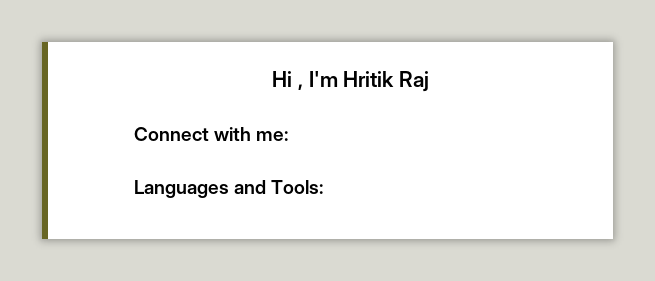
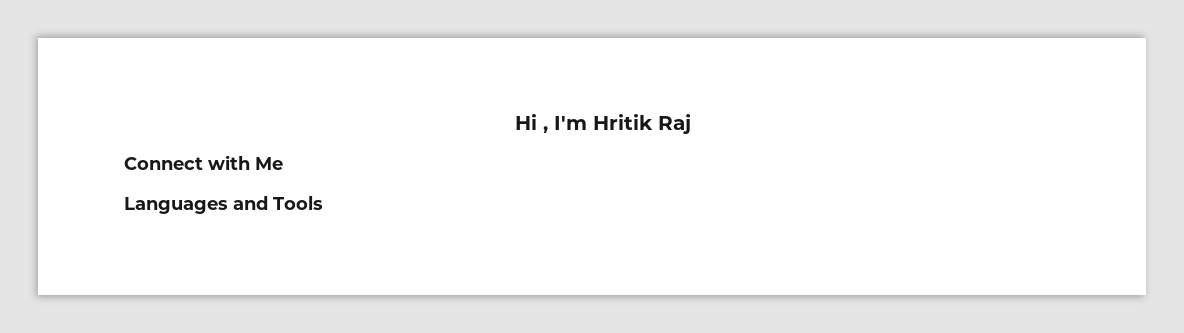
- Connect with me:
+ Connect with Me
- Languages and Tools:
+ Languages and Tools

